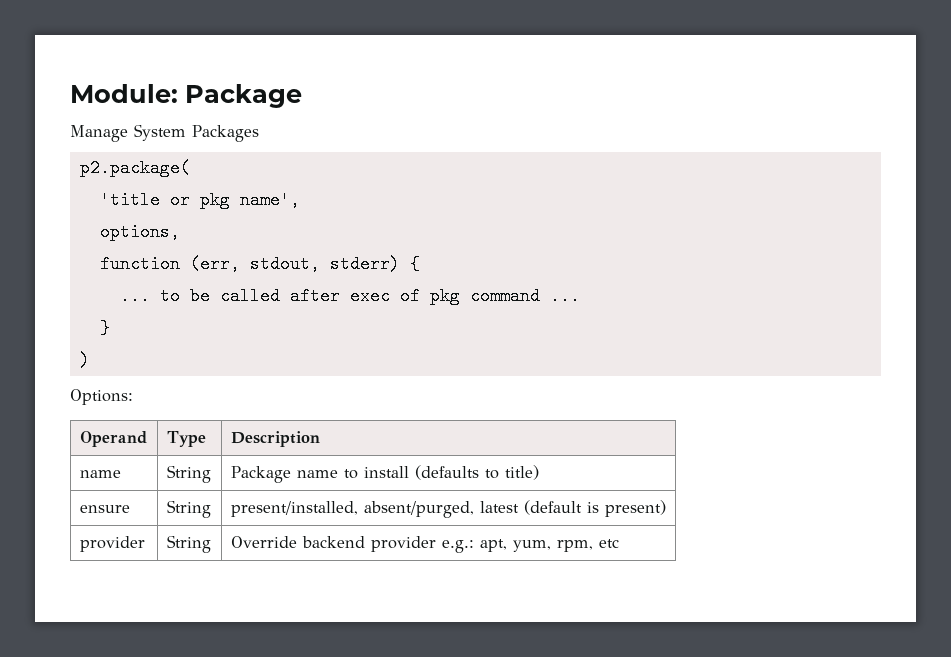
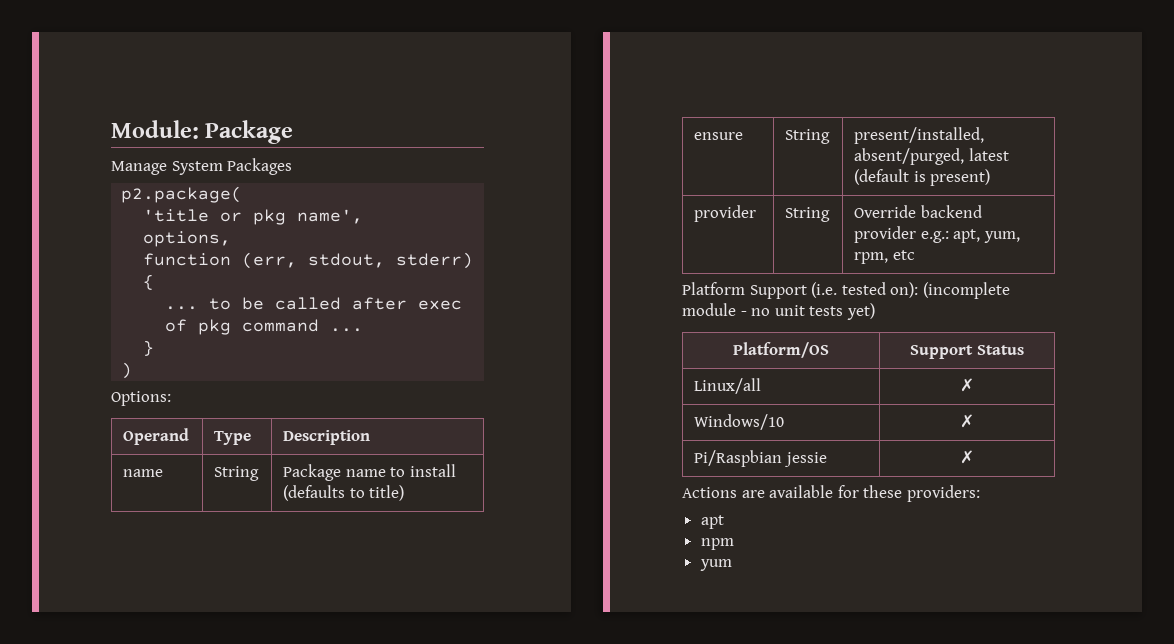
+ Platform Support (i.e. tested on): (incomplete module - no unit tests yet)
+ Platform/OS | Support Status
+ Linux/all | ✗
+ Windows/10 | ✗
+ Pi/Raspbian jessie | ✗
+ Actions are available for these providers:
+ apt
+ npm
+ yum

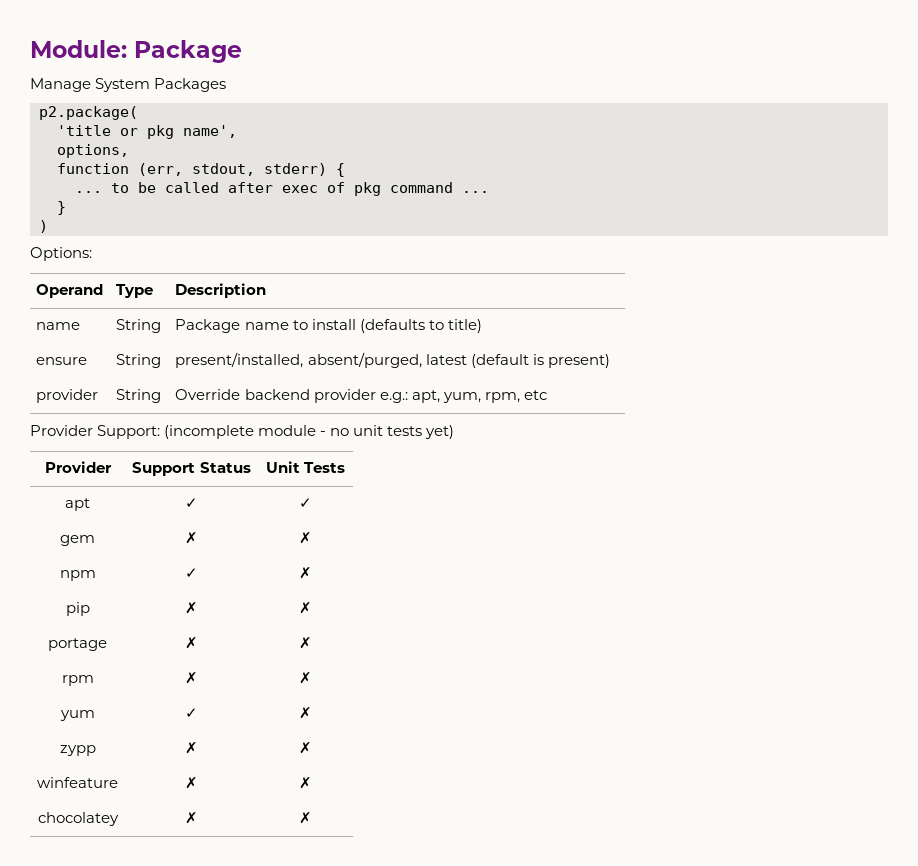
- Platform Support (i.e. tested on): (incomplete module - no unit tests yet)
+ Provider Support: (incomplete module - no unit tests yet)
- Platform/OS | Support Status
- Linux/all | ✗
- Windows/10 | ✗
- Pi/Raspbian jessie | ✗
- Actions are available for these providers:
- apt
- npm
- yum
+ Provider | Support Status | Unit Tests
+ apt | ✓ | ✓
+ gem | ✗ | ✗
+ npm | ✓ | ✗
+ pip | ✗ | ✗
+ portage | ✗ | ✗
+ rpm | ✗ | ✗
+ yum | ✓ | ✗
+ zypp | ✗ | ✗
+ winfeature | ✗ | ✗
+ chocolatey | ✗ | ✗

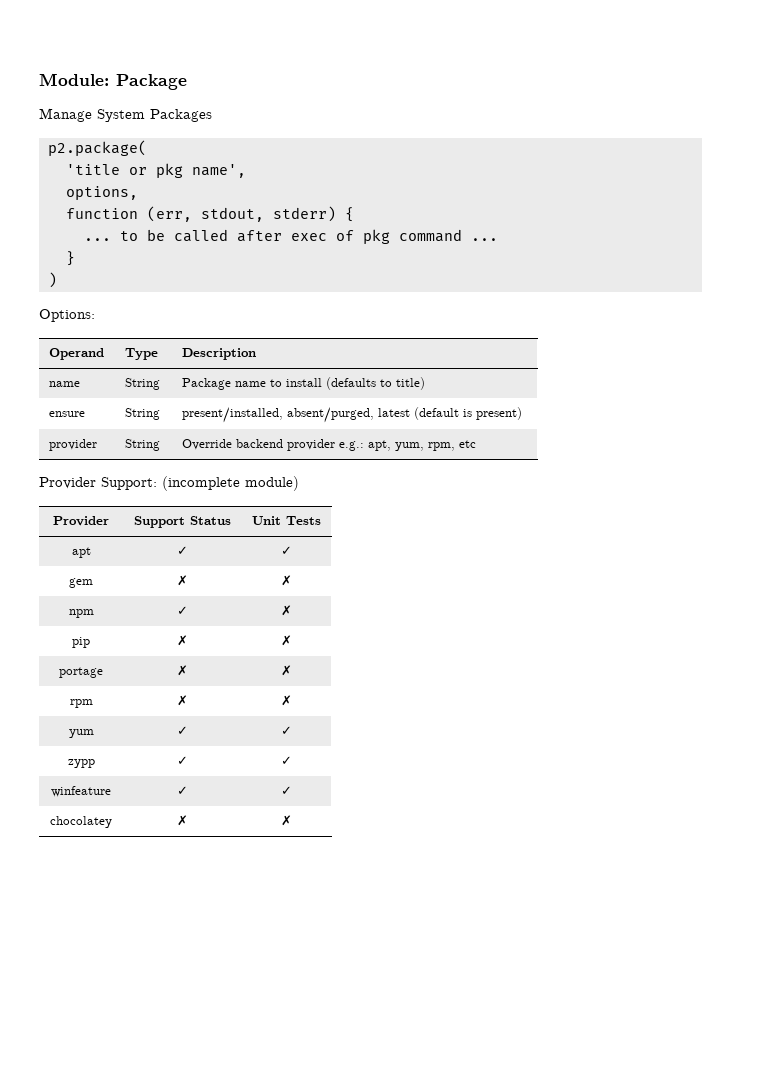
- Provider Support: (incomplete module - no unit tests yet)
+ Provider Support: (incomplete module)
- yum | ✓ | ✗
+ yum | ✓ | ✓
- zypp | ✗ | ✗
+ zypp | ✓ | ✓
- winfeature | ✗ | ✗
+ winfeature | ✓ | ✓

